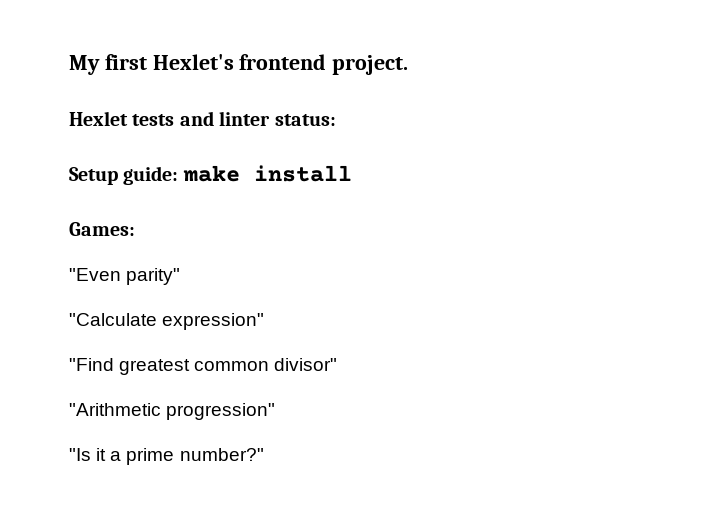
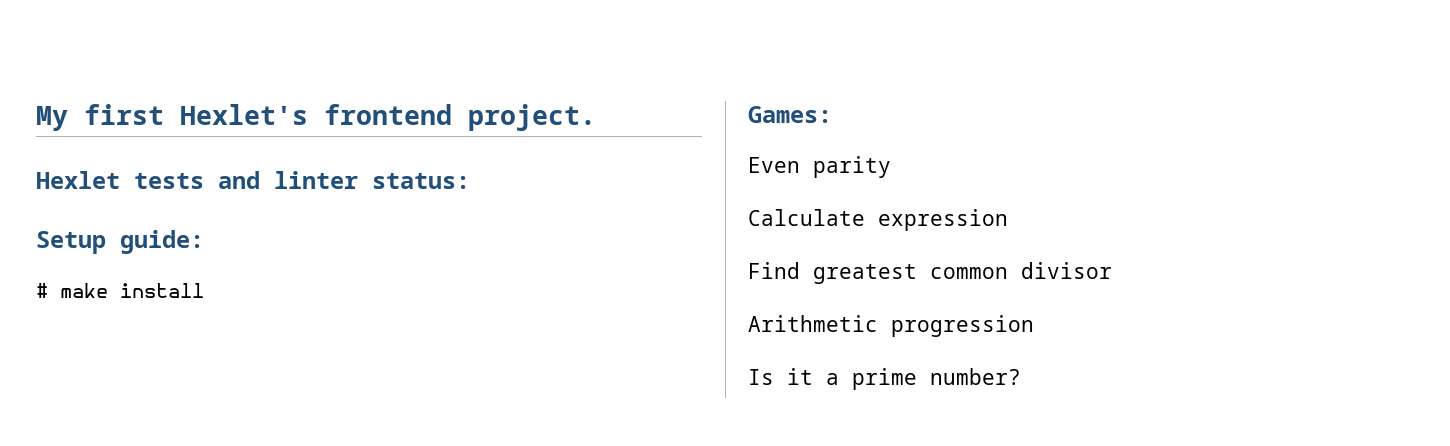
- Setup guide: make install
+ Setup guide:
+ # make install
- "Even parity"
- "Calculate expression"
- "Find greatest common divisor"
- "Arithmetic progression"
- "Is it a prime number?"
+ Even parity
+ Calculate expression
+ Find greatest common divisor
+ Arithmetic progression
+ Is it a prime number?

